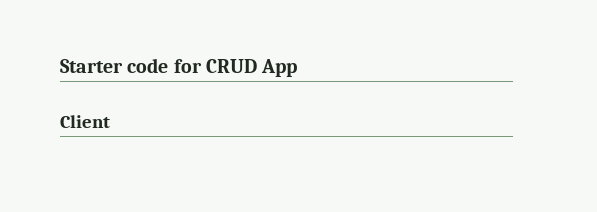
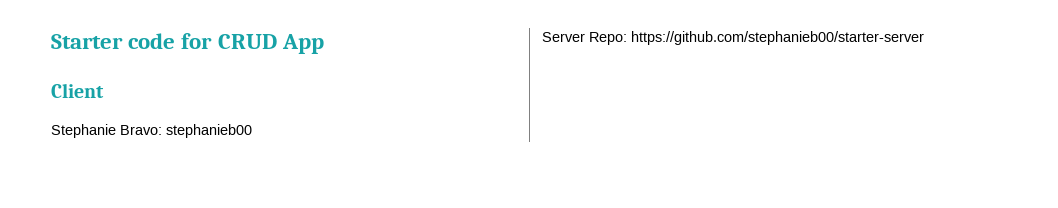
+ Stephanie Bravo: stephanieb00
+ Server Repo: https://github.com/stephanieb00/starter-server

